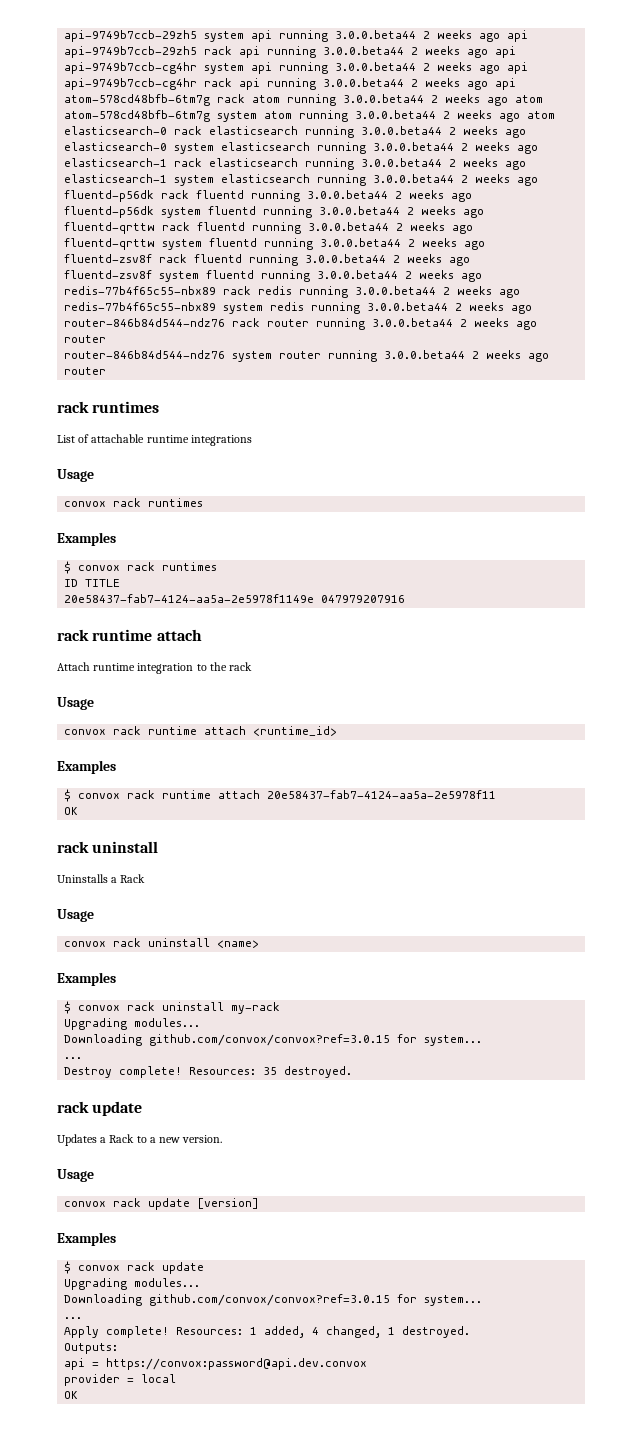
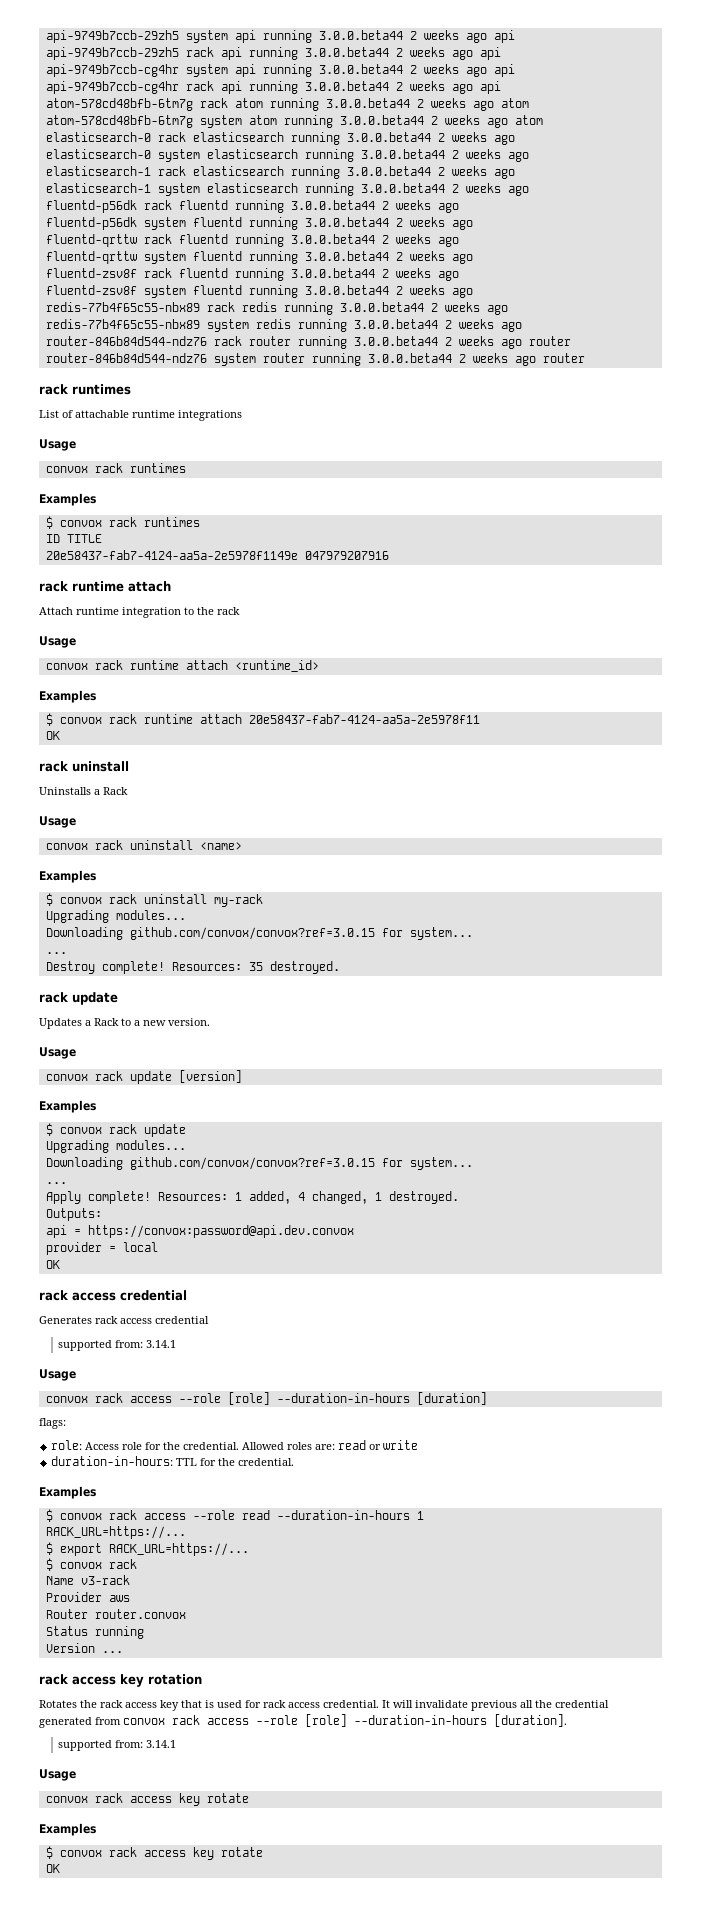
  provider = local
+ OK
+ rack access credential
+ Generates rack access credential
+ supported from: 3.14.1
+ Usage
+ convox rack access --role [role] --duration-in-hours [duration]
+ flags:
+ role: Access role for the credential. Allowed roles are: read or write
+ duration-in-hours: TTL for the credential.
+ Examples
+ $ convox rack access --role read --duration-in-hours 1
+ RACK_URL=https://...
+ $ export RACK_URL=https://...
+ $ convox rack
+ Name v3-rack
+ Provider aws
+ Router router.convox
+ Status running
+ Version ...
+ rack access key rotation
+ Rotates the rack access key that is used for rack access credential. It will invalidate previous all the credential generated from convox rack access --role [role] --duration-in-hours [duration].
+ supported from: 3.14.1
+ Usage
+ convox rack access key rotate
+ Examples
+ $ convox rack access key rotate

